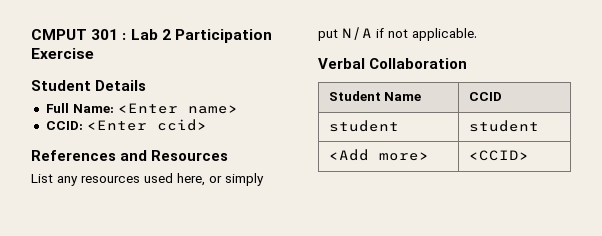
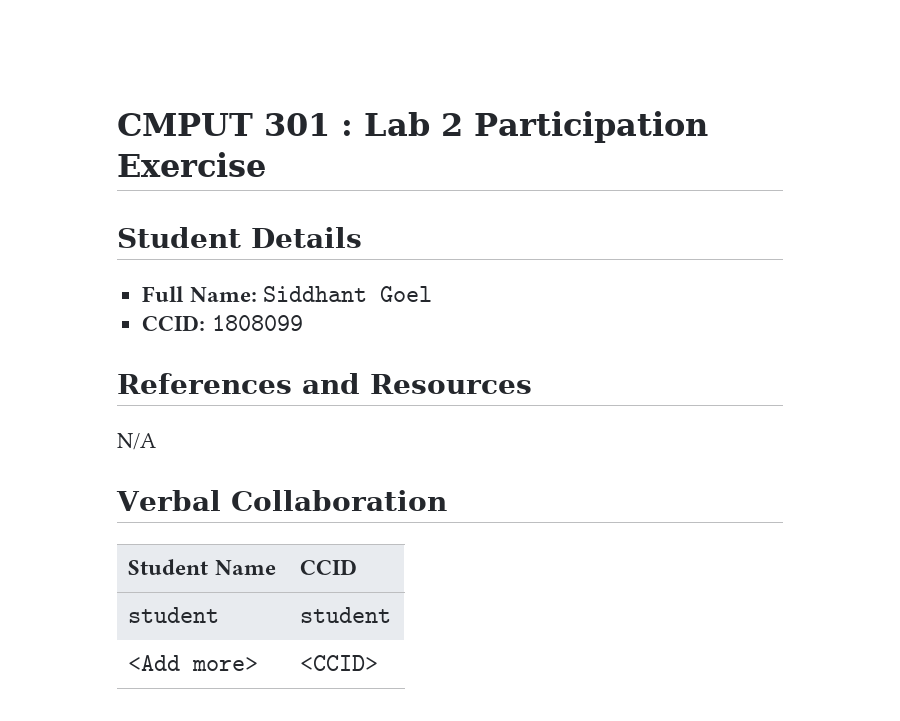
- Full Name: <Enter name>
+ Full Name: Siddhant Goel
- CCID: <Enter ccid>
+ CCID: 1808099
- List any resources used here, or simply put N/A if not applicable.
+ N/A

